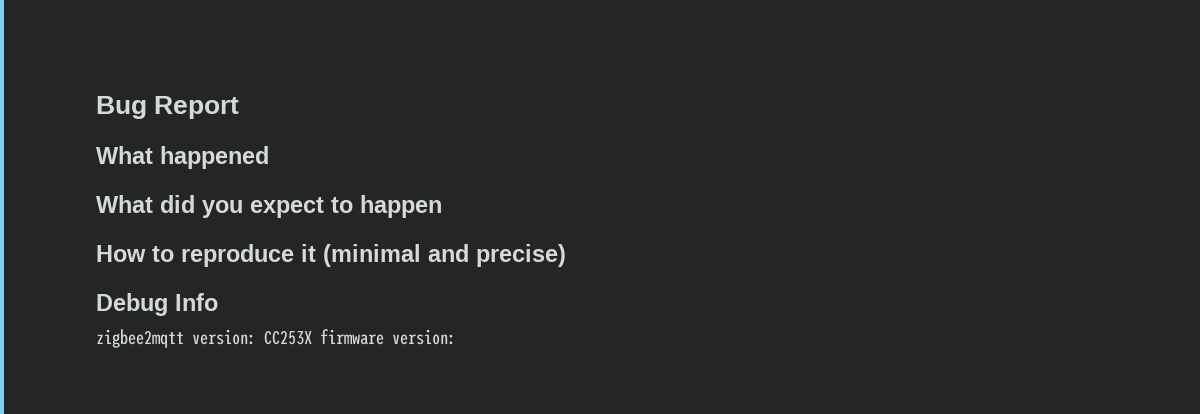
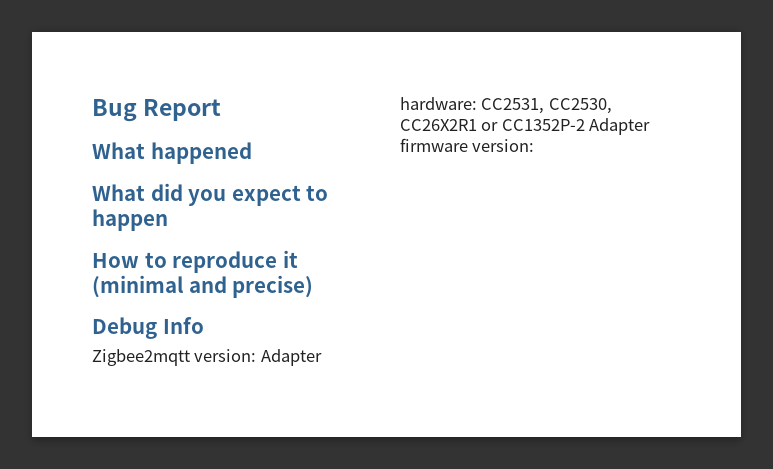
- zigbee2mqtt version: CC253X firmware version:
+ Zigbee2mqtt version: Adapter hardware: CC2531, CC2530, CC26X2R1 or CC1352P-2 Adapter firmware version:

